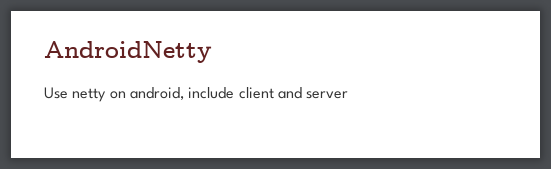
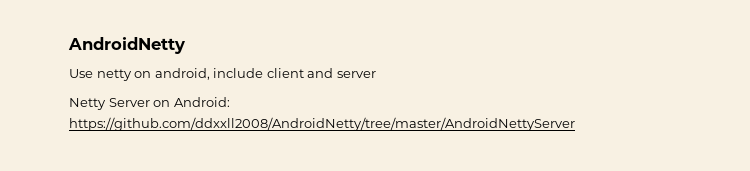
+ Netty Server on Android: https://github.com/ddxxll2008/AndroidNetty/tree/master/AndroidNettyServer

